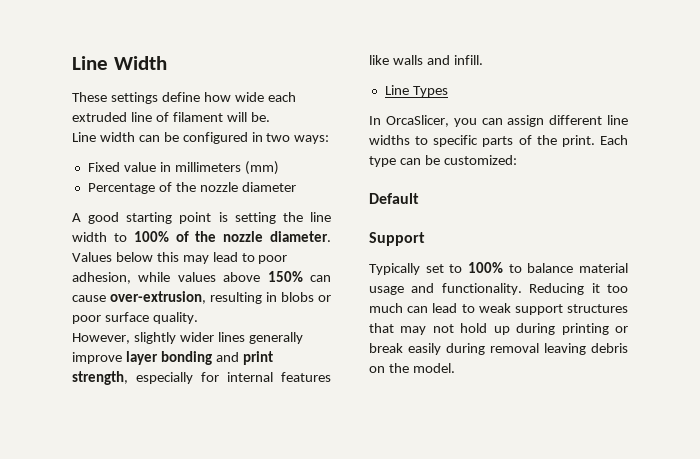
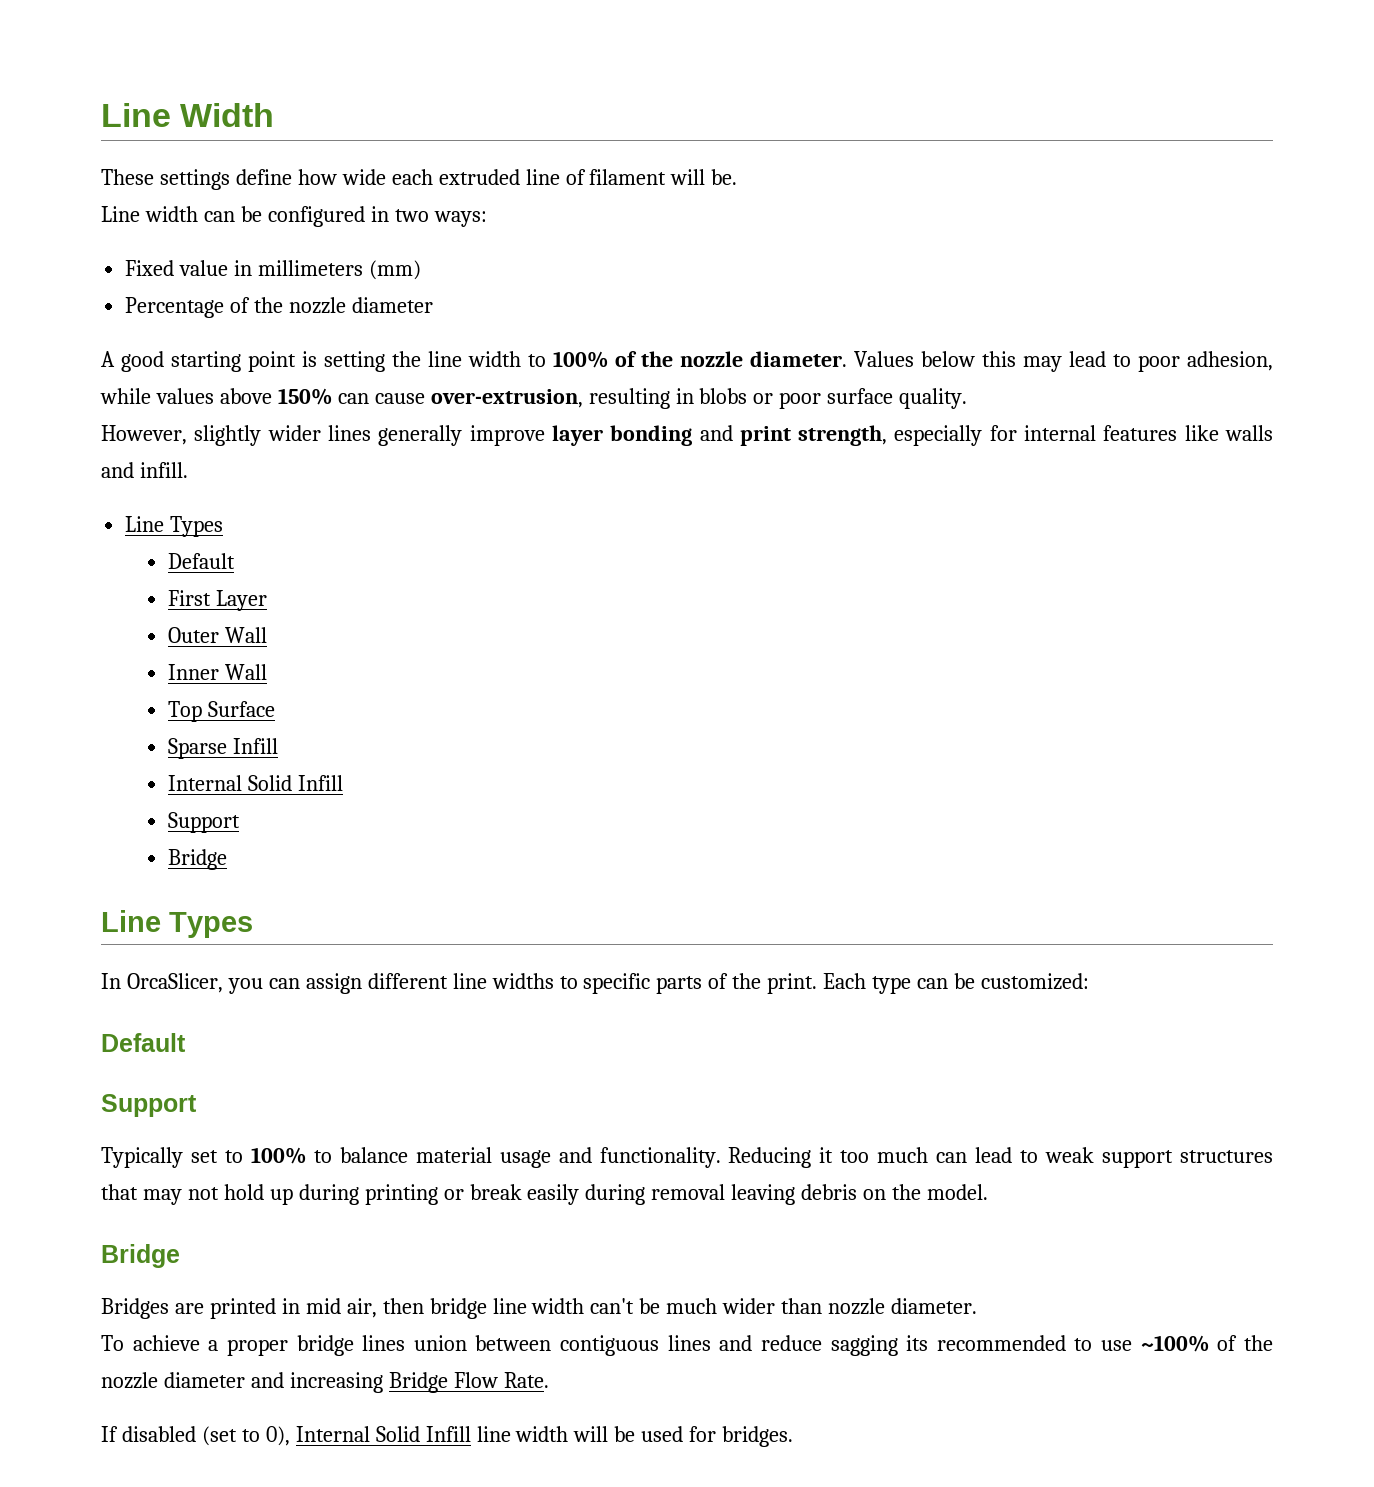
  However, slightly wider lines generally improve layer bonding and print strength, especially for internal features like walls and infill.
+ Line Types
+ Default
+ First Layer
+ Outer Wall
+ Inner Wall
+ Top Surface
+ Sparse Infill
+ Internal Solid Infill
+ Support
+ Bridge
  Reducing it too much can lead to weak support structures that may not hold up during printing or break easily during removal leaving debris on the model.
+ Bridge
+ Bridges are printed in mid air, then bridge line width can't be much wider than nozzle diameter.
+ To achieve a proper bridge lines union between contiguous lines and reduce sagging its recommended to use ~100% of the nozzle diameter and increasing Bridge Flow Rate.
+ If disabled (set to 0), Internal Solid Infill line width will be used for bridges.

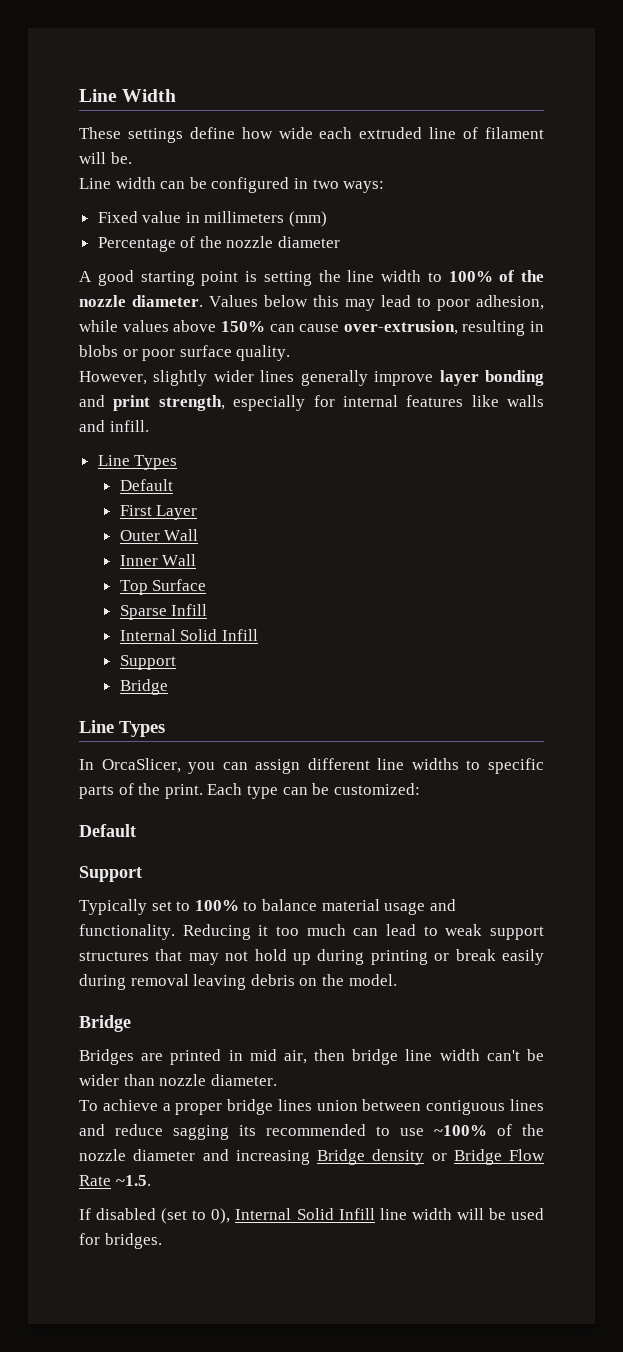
- Bridges are printed in mid air, then bridge line width can't be much wider than nozzle diameter.
+ Bridges are printed in mid air, then bridge line width can't be wider than nozzle diameter.
- To achieve a proper bridge lines union between contiguous lines and reduce sagging its recommended to use ~100% of the nozzle diameter and increasing Bridge Flow Rate.
+ To achieve a proper bridge lines union between contiguous lines and reduce sagging its recommended to use ~100% of the nozzle diameter and increasing Bridge density or Bridge Flow Rate ~1.5.

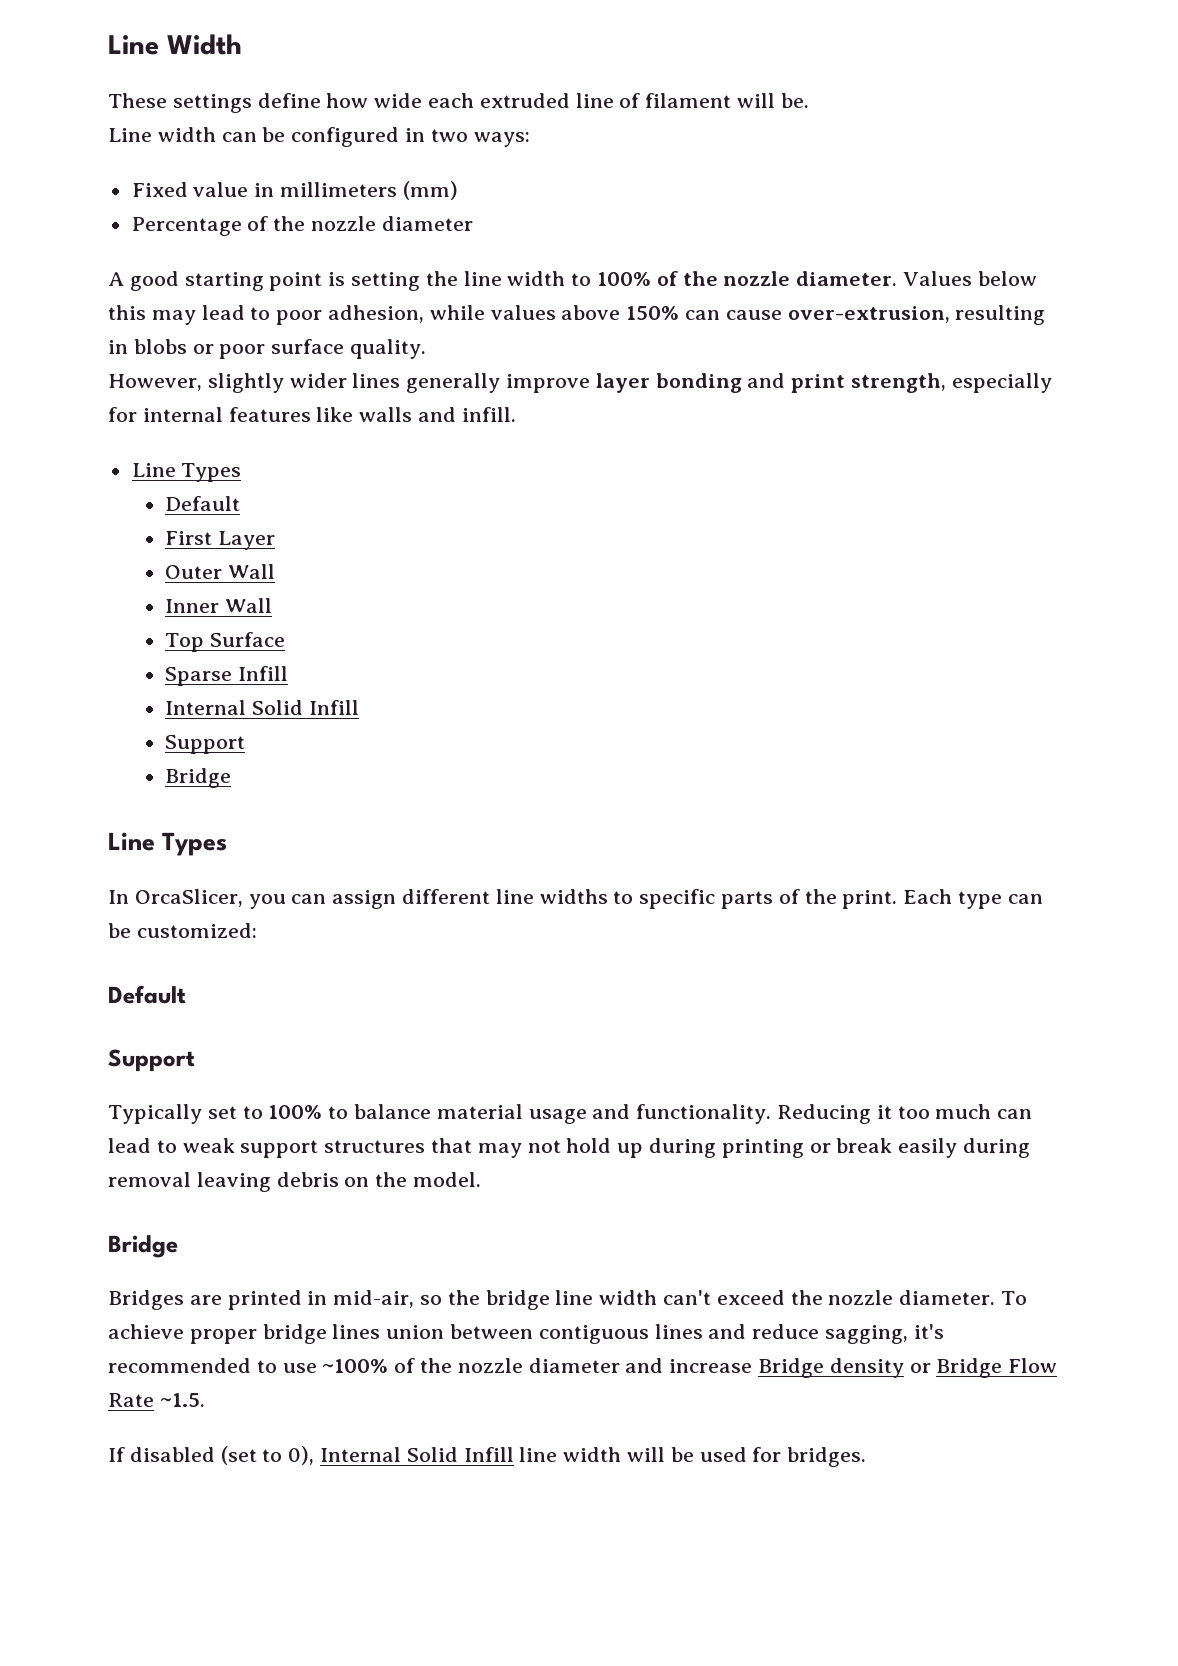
- Bridges are printed in mid air, then bridge line width can't be wider than nozzle diameter.
- To achieve a proper bridge lines union between contiguous lines and reduce sagging its recommended to use ~100% of the nozzle diameter and increasing Bridge density or Bridge Flow Rate ~1.5.
+ Bridges are printed in mid-air, so the bridge line width can't exceed the nozzle diameter. To achieve proper bridge lines union between contiguous lines and reduce sagging, it's recommended to use ~100% of the nozzle diameter and increase Bridge density or Bridge Flow Rate ~1.5.

